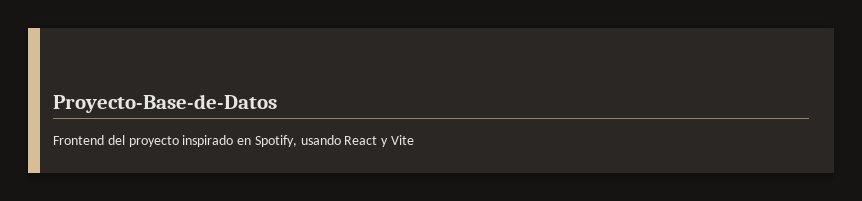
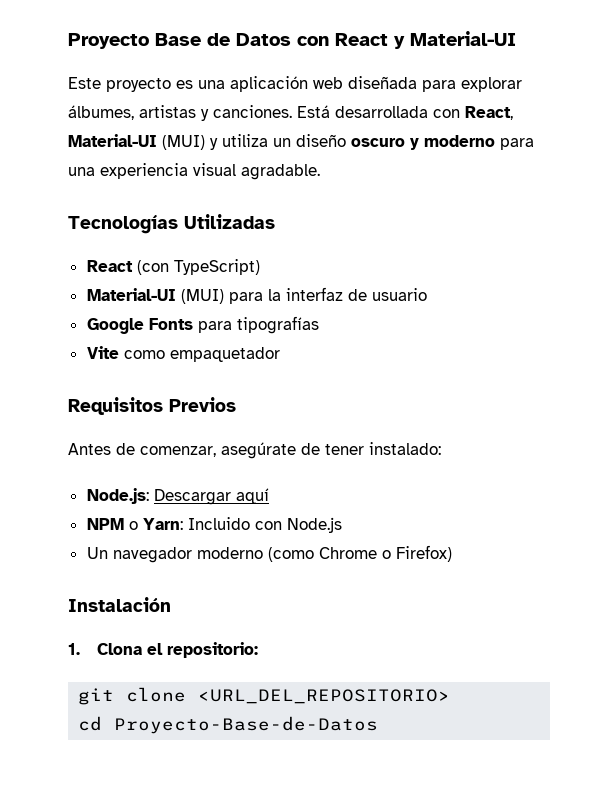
- Proyecto-Base-de-Datos
- Frontend del proyecto inspirado en Spotify, usando React y Vite
+ Proyecto Base de Datos con React y Material-UI
+ Este proyecto es una aplicación web diseñada para explorar álbumes, artistas y canciones. Está desarrollada con React, Material-UI (MUI) y utiliza un diseño oscuro y moderno para una experiencia visual agradable.
+ Tecnologías Utilizadas
+ React (con TypeScript)
+ Material-UI (MUI) para la interfaz de usuario
+ Google Fonts para tipografías
+ Vite como empaquetador
+ Requisitos Previos
+ Antes de comenzar, asegúrate de tener instalado:
+ Node.js: Descargar aquí
+ NPM o Yarn: Incluido con Node.js
+ Un navegador moderno (como Chrome o Firefox)
+ Instalación
+ 1. Clona el repositorio:
+ git clone <URL_DEL_REPOSITORIO>
+ cd Proyecto-Base-de-Datos

